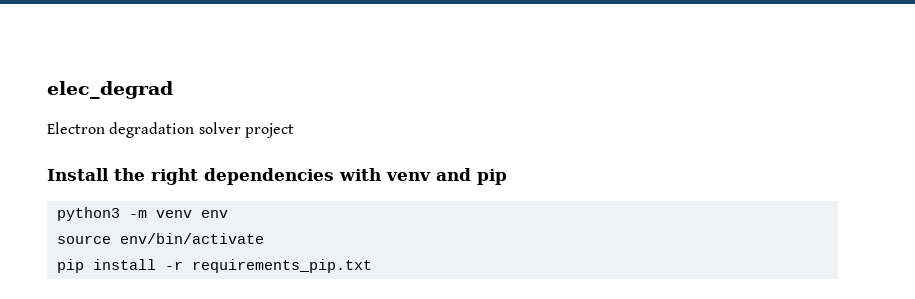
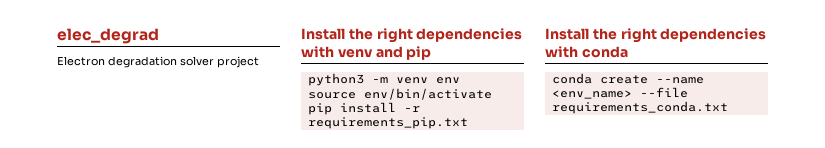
+ Install the right dependencies with conda
+ conda create --name <env_name> --file requirements_conda.txt

